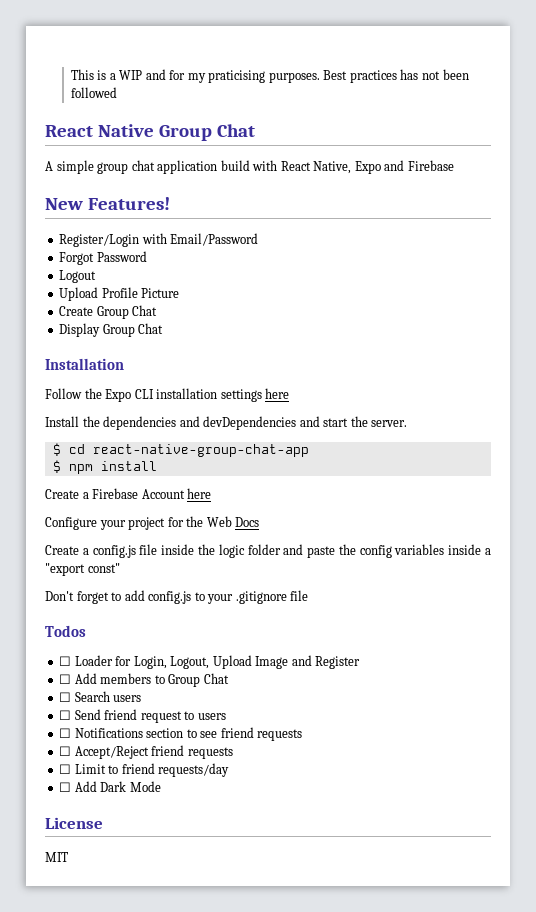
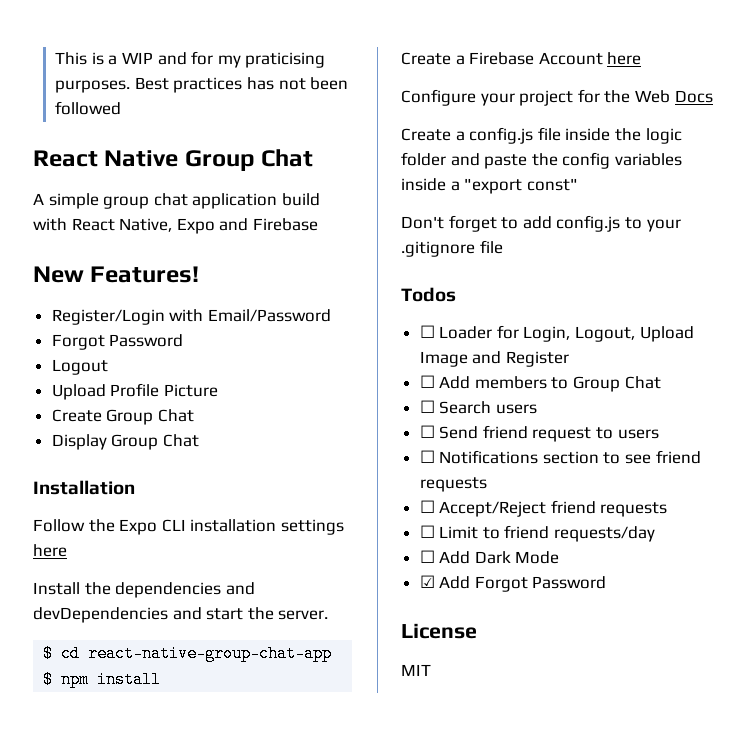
+ ☑ Add Forgot Password

